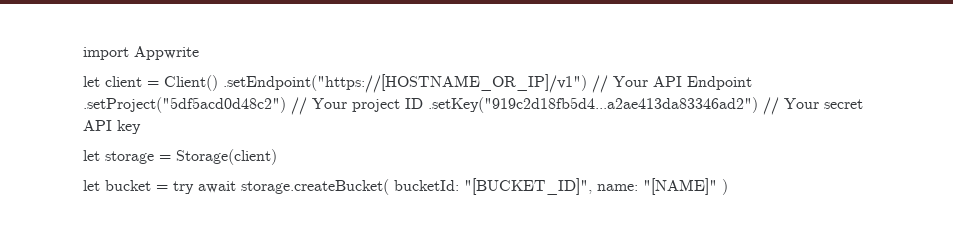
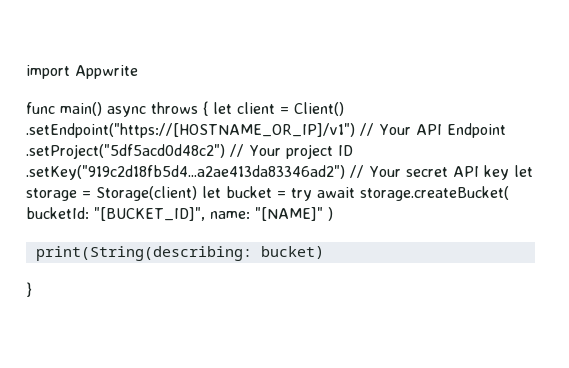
- let client = Client() .setEndpoint("https://[HOSTNAME_OR_IP]/v1") // Your API Endpoint .setProject("5df5acd0d48c2") // Your project ID .setKey("919c2d18fb5d4...a2ae413da83346ad2") // Your secret API key
- let storage = Storage(client)
- let bucket = try await storage.createBucket( bucketId: "[BUCKET_ID]", name: "[NAME]" )
+ func main() async throws { let client = Client() .setEndpoint("https://[HOSTNAME_OR_IP]/v1") // Your API Endpoint .setProject("5df5acd0d48c2") // Your project ID .setKey("919c2d18fb5d4...a2ae413da83346ad2") // Your secret API key let storage = Storage(client) let bucket = try await storage.createBucket( bucketId: "[BUCKET_ID]", name: "[NAME]" )
+ print(String(describing: bucket)
+ }

